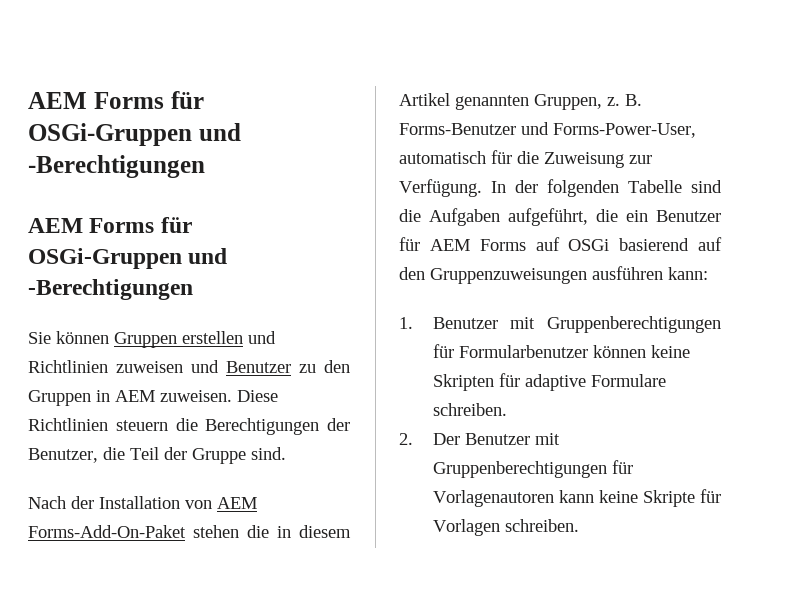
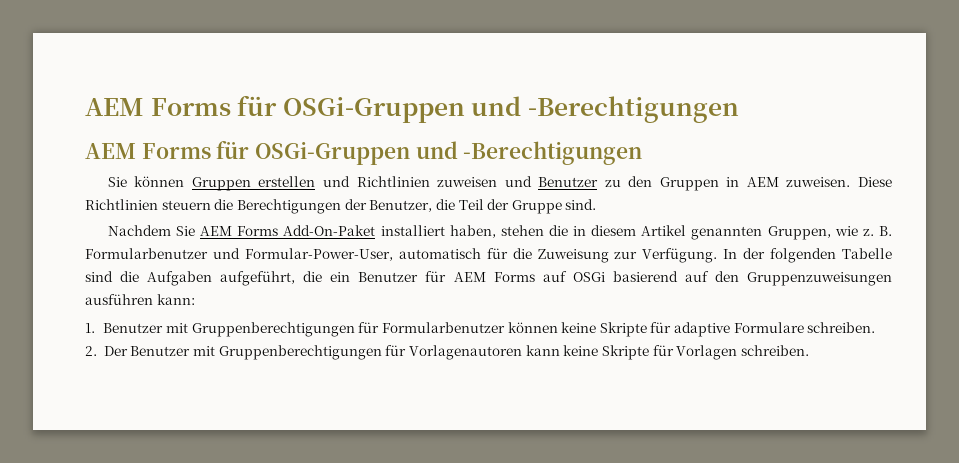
- Nach der Installation von AEM Forms-Add-On-Paket stehen die in diesem Artikel genannten Gruppen, z.
+ Nachdem Sie AEM Forms Add-On-Paket installiert haben, stehen die in diesem Artikel genannten Gruppen, wie z.
- B. Forms-Benutzer und Forms-Power-User, automatisch für die Zuweisung zur Verfügung.
+ B. Formularbenutzer und Formular-Power-User, automatisch für die Zuweisung zur Verfügung.
- 1. Benutzer mit Gruppenberechtigungen für Formularbenutzer können keine Skripten für adaptive Formulare schreiben.
+ 1. Benutzer mit Gruppenberechtigungen für Formularbenutzer können keine Skripte für adaptive Formulare schreiben.

